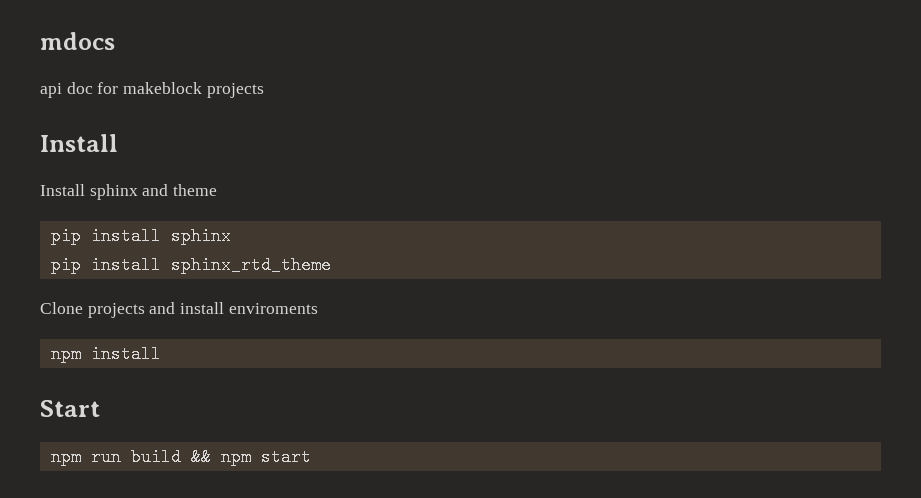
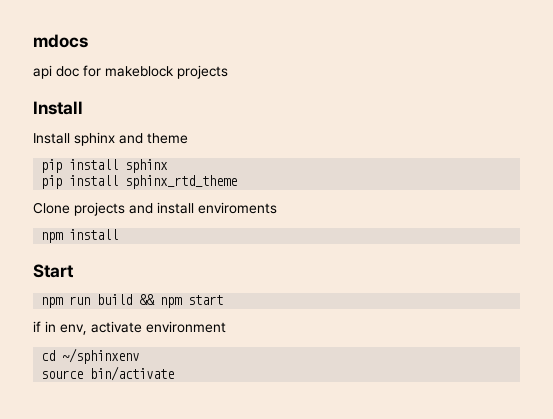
+ if in env, activate environment
+ cd ~/sphinxenv
+ source bin/activate

